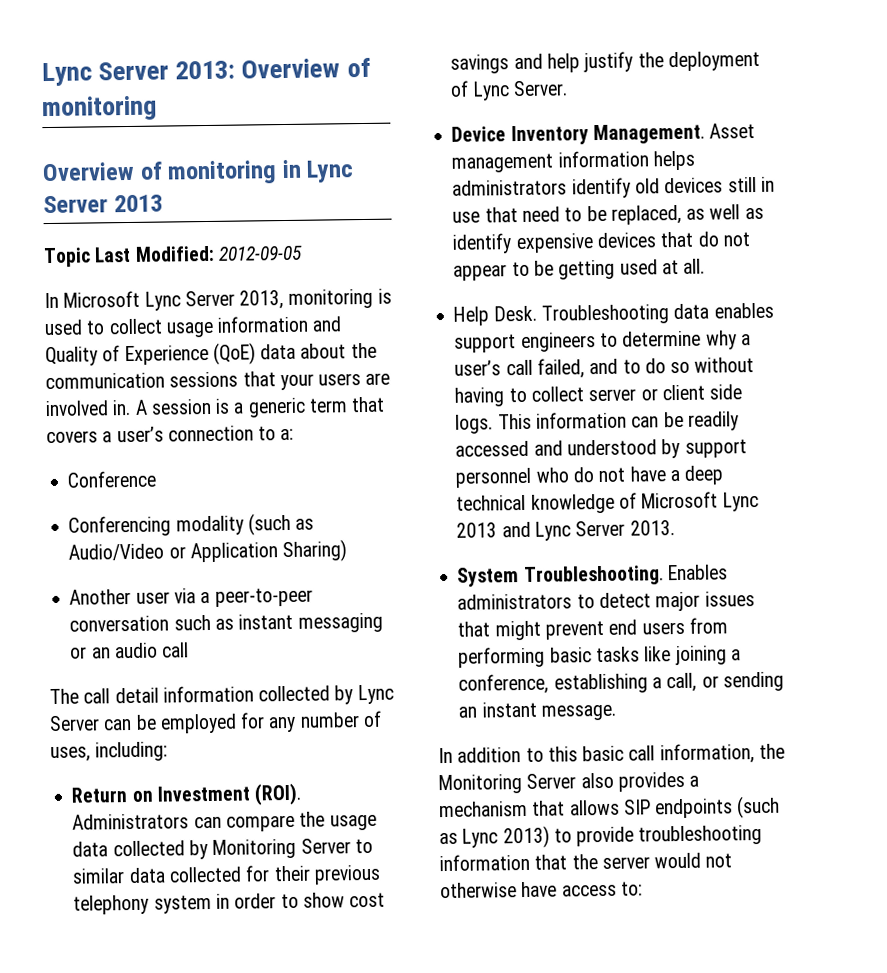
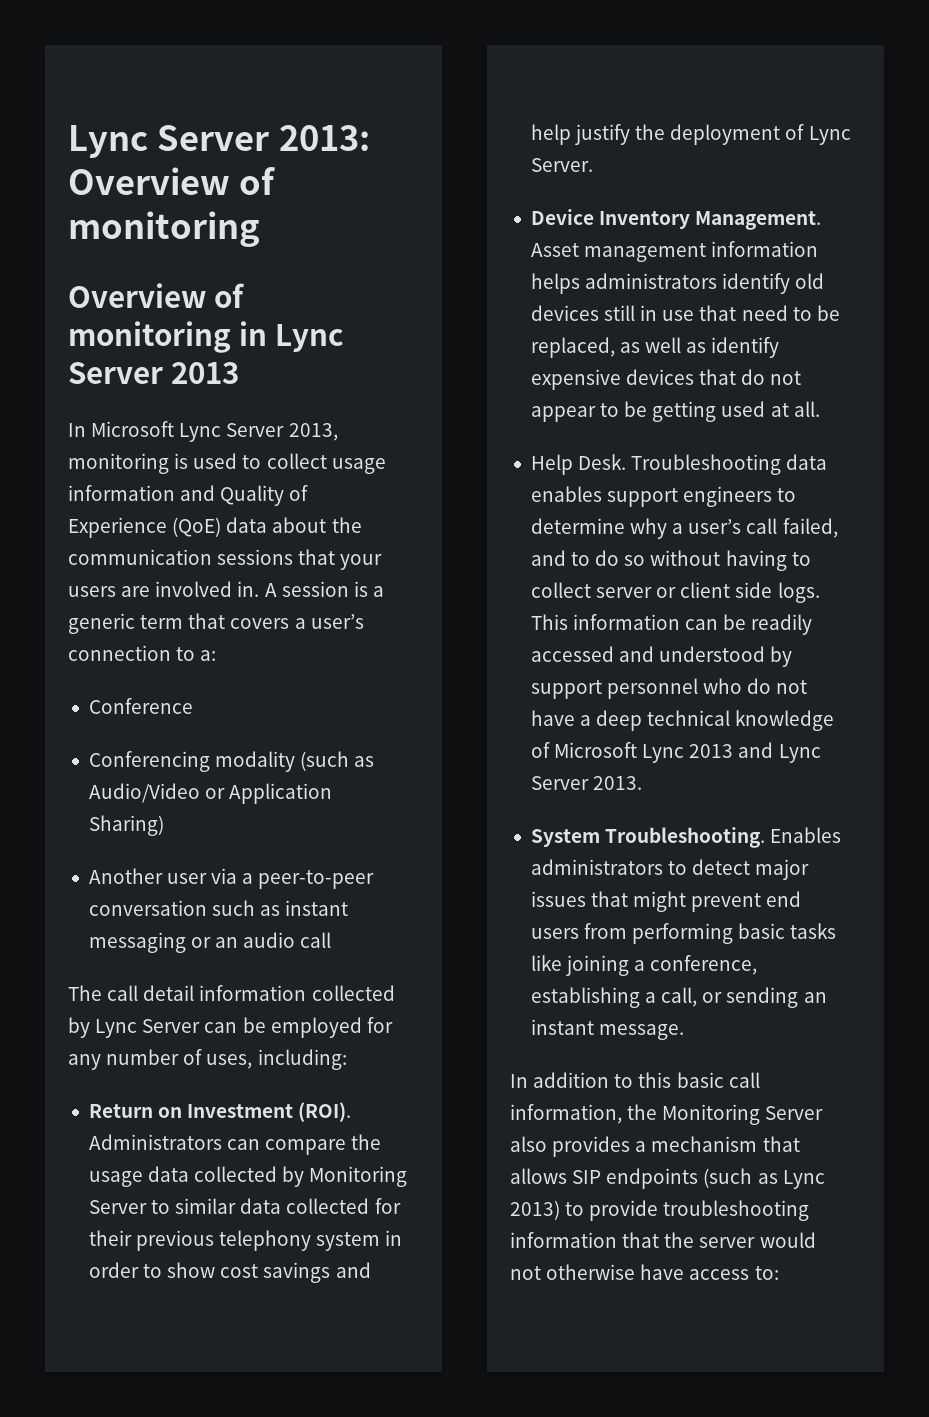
- Topic Last Modified: 2012-09-05

